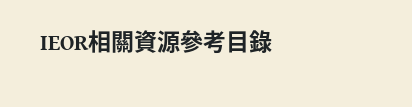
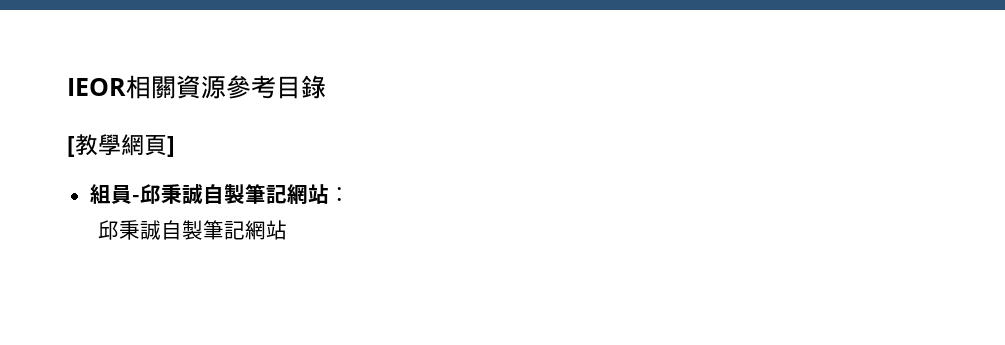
+ [教學網頁]
+ 組員-邱秉誠自製筆記網站：
+ 邱秉誠自製筆記網站

